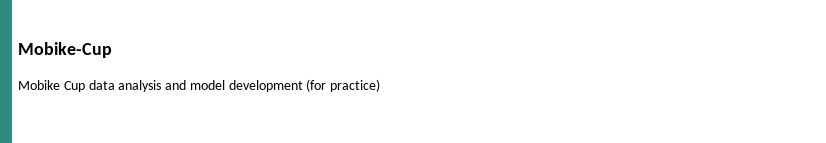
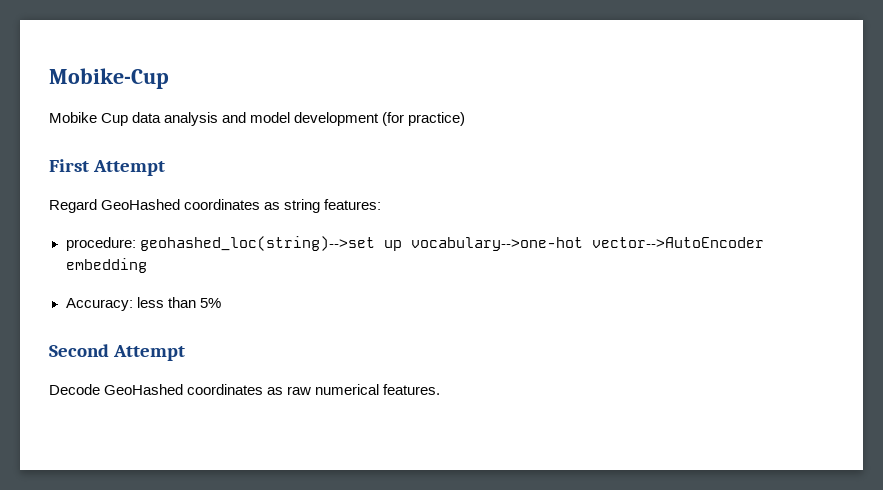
+ First Attempt
+ Regard GeoHashed coordinates as string features:
+ procedure: geohashed_loc(string)-->set up vocabulary-->one-hot vector-->AutoEncoder embedding
+ Accuracy: less than 5%
+ Second Attempt
+ Decode GeoHashed coordinates as raw numerical features.

